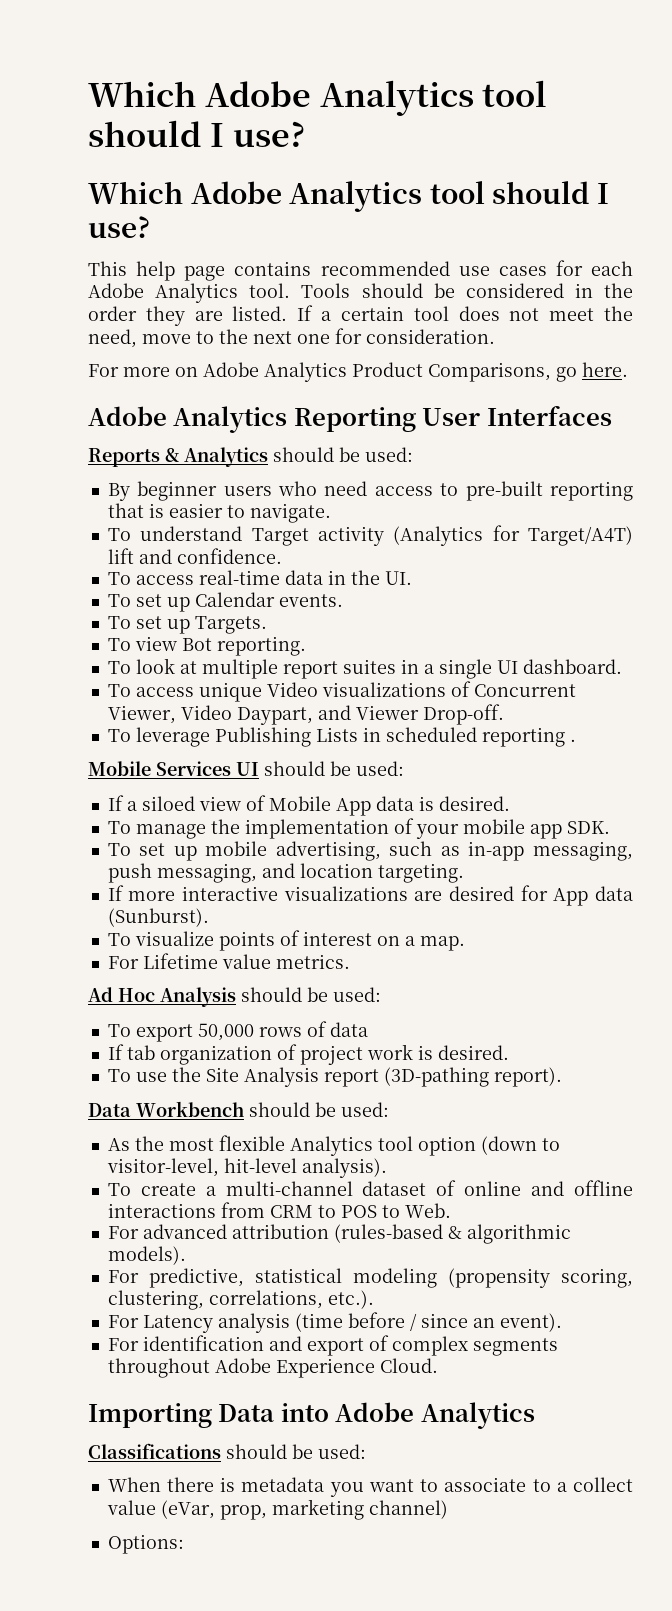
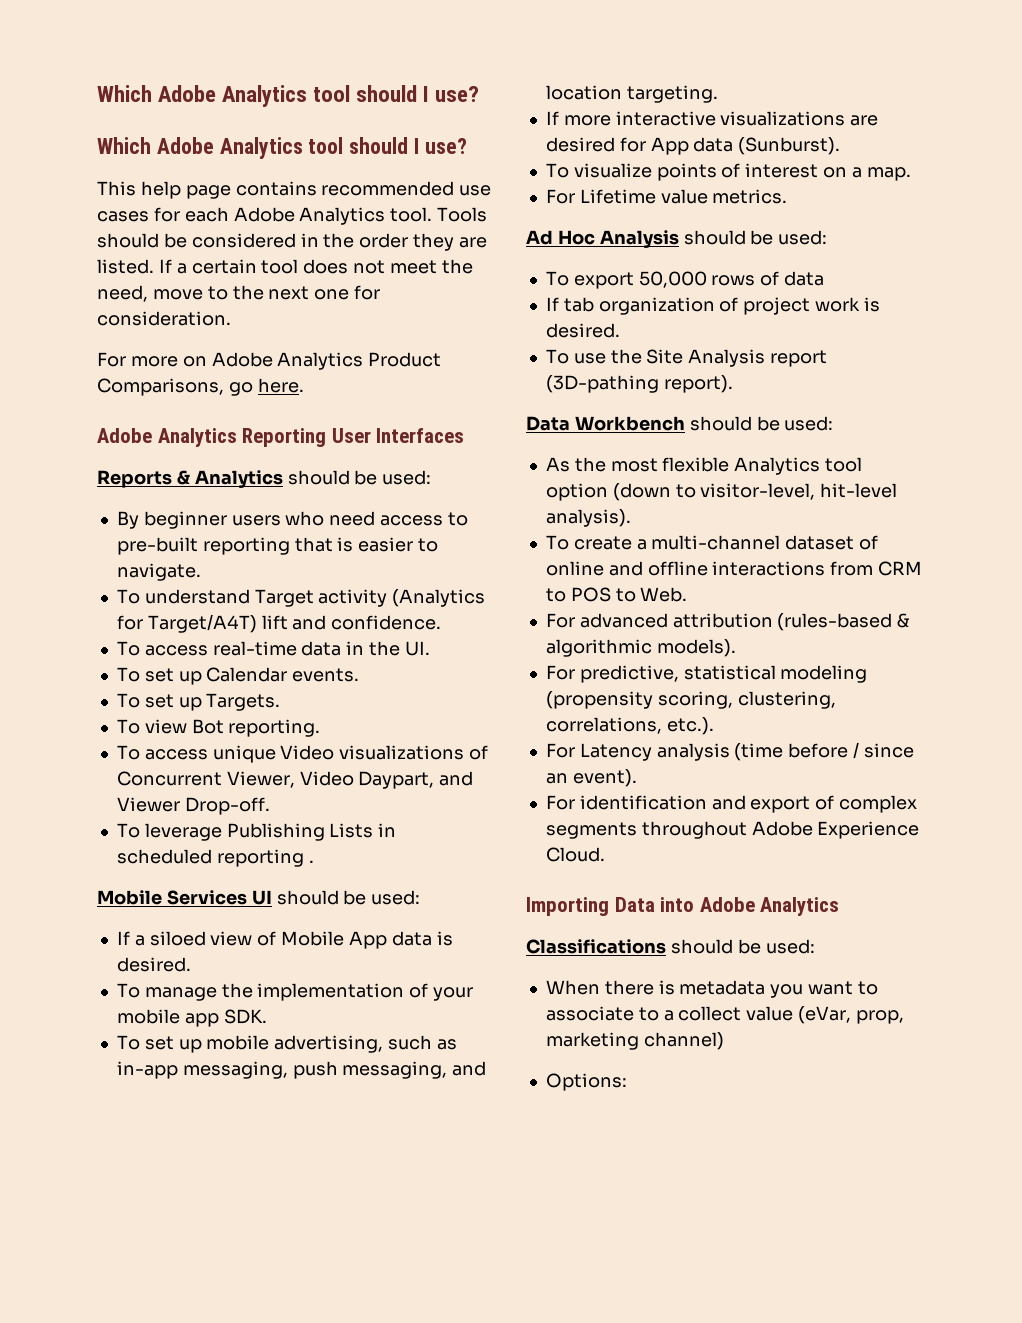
- To look at multiple report suites in a single UI dashboard.

